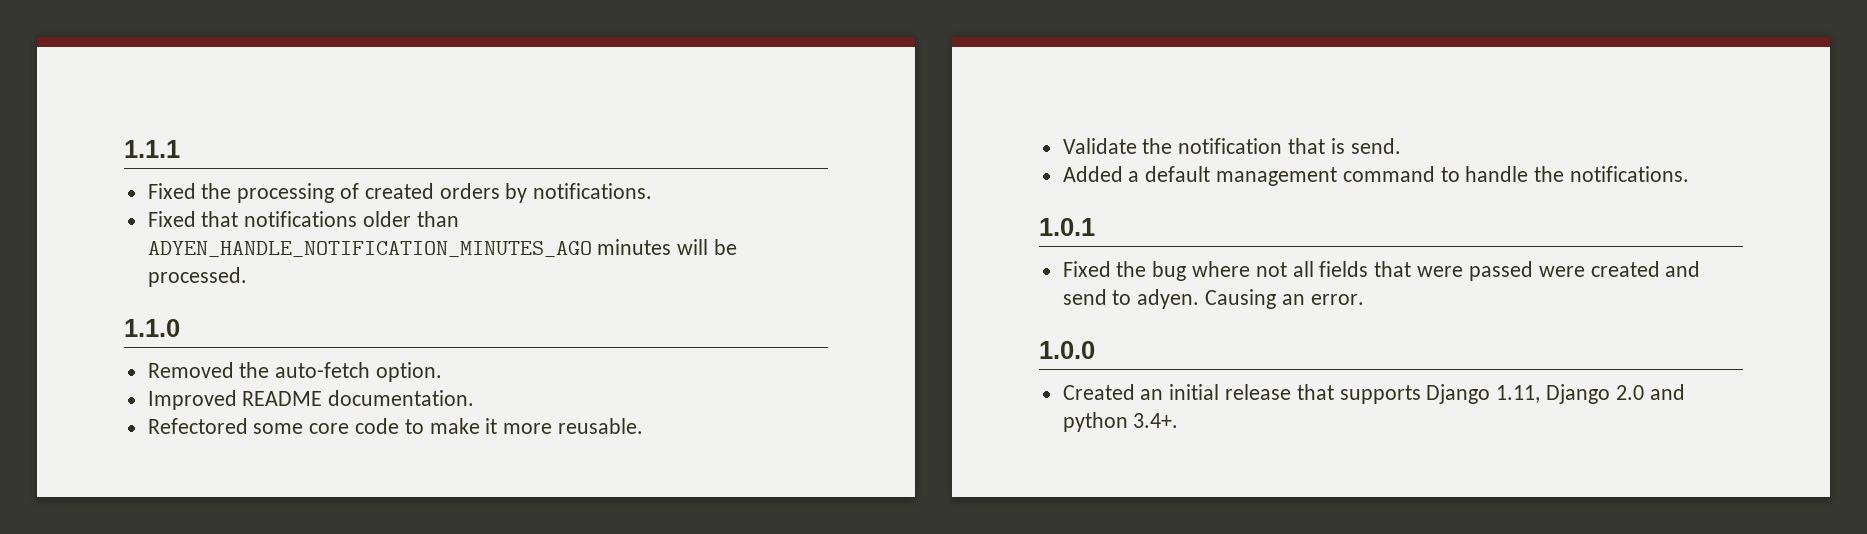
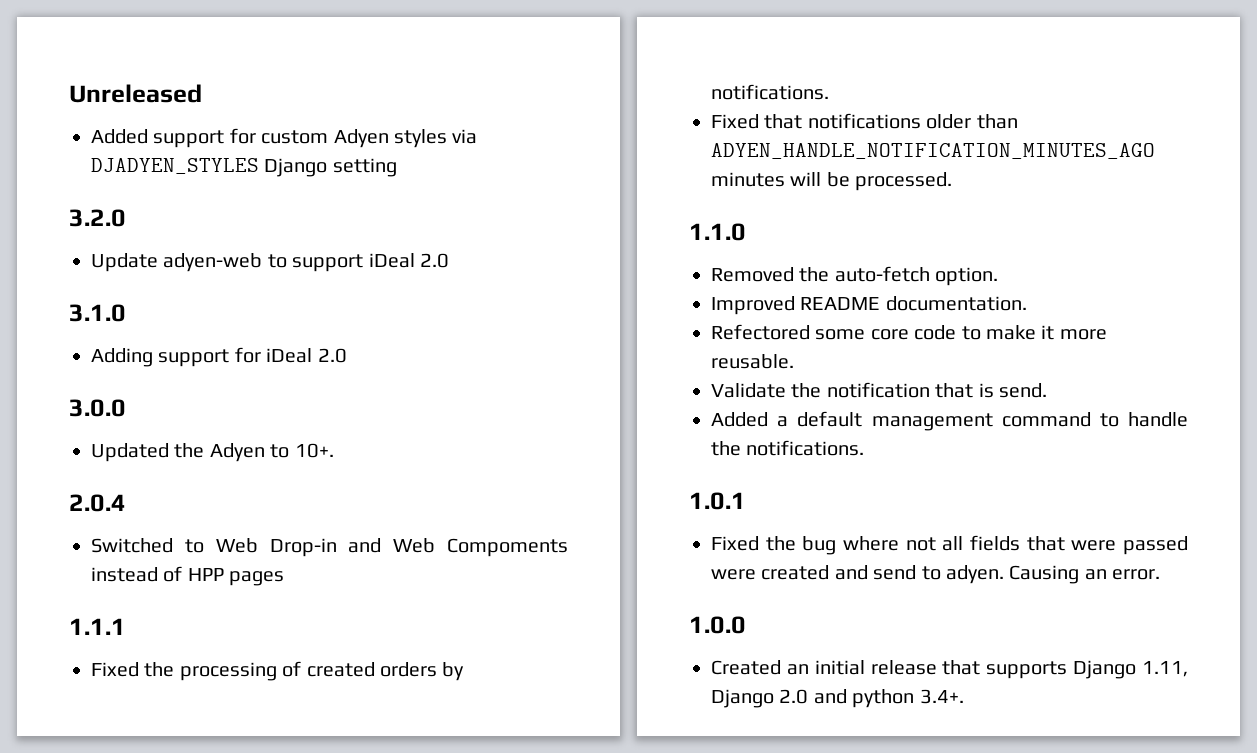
+ Unreleased
+ Added support for custom Adyen styles via DJADYEN_STYLES Django setting
+ 3.2.0
+ Update adyen-web to support iDeal 2.0
+ 3.1.0
+ Adding support for iDeal 2.0
+ 3.0.0
+ Updated the Adyen to 10+.
+ 2.0.4
+ Switched to Web Drop-in and Web Compoments instead of HPP pages

